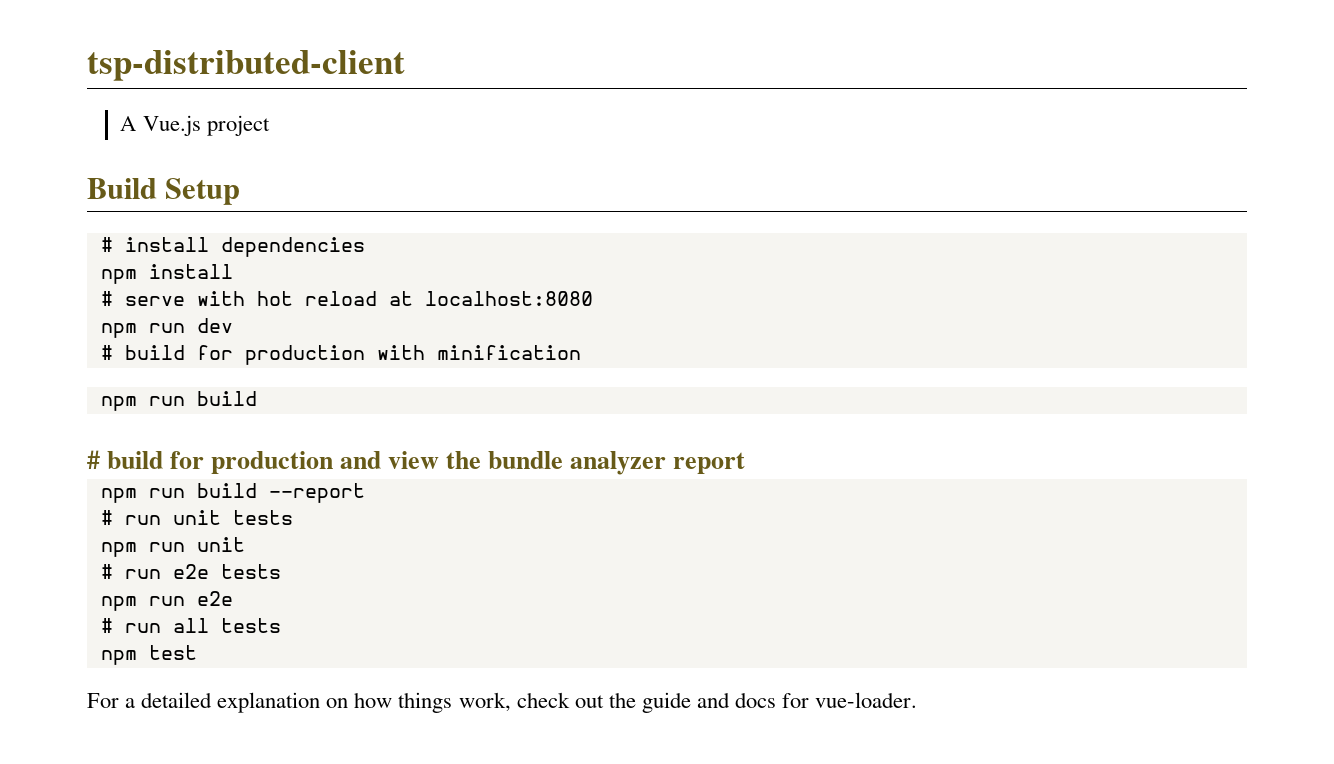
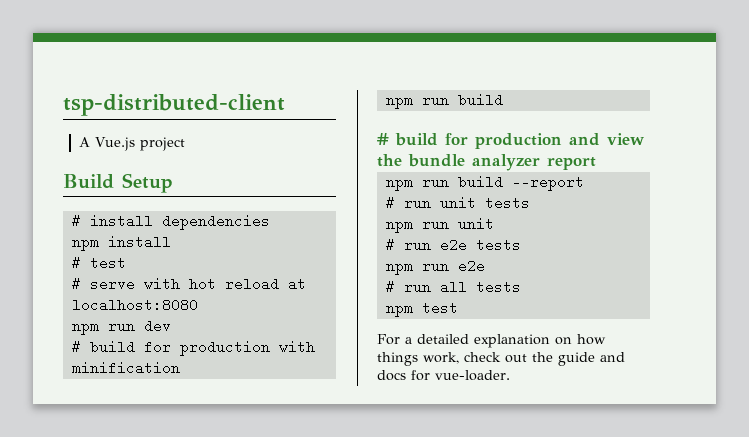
+ # test

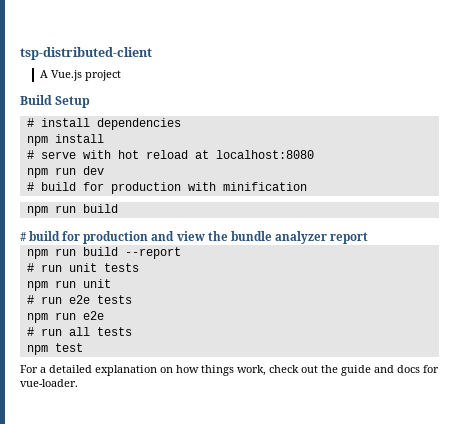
- # test

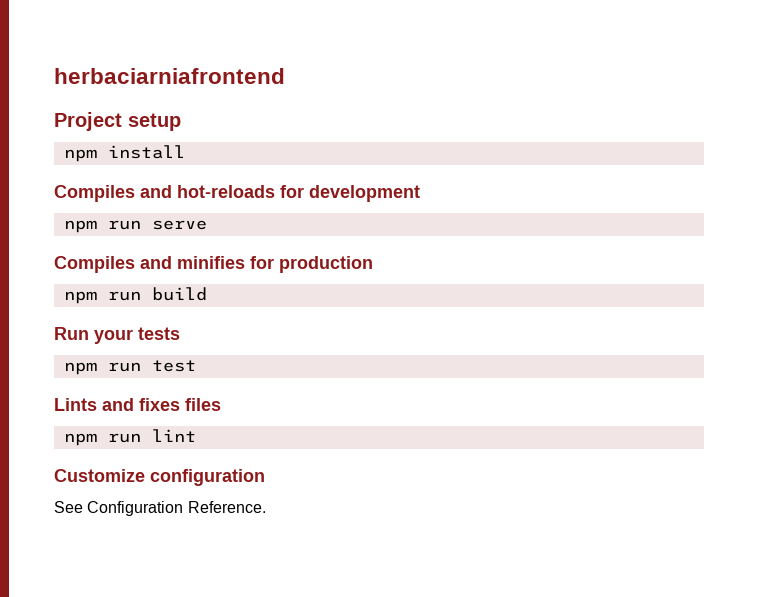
- tsp-distributed-client
- A Vue.js project
- Build Setup
- # install dependencies
+ herbaciarniafrontend
+ Project setup
  npm install
- # serve with hot reload at localhost:8080
- npm run dev
- # build for production with minification
+ Compiles and hot-reloads for development
+ npm run serve
+ Compiles and minifies for production
- # build for production and view the bundle analyzer report
- npm run build --report
- # run unit tests
- npm run unit
- # run e2e tests
- npm run e2e
- # run all tests
- npm test
- For a detailed explanation on how things work, check out the guide and docs for vue-loader.
+ Run your tests
+ npm run test
+ Lints and fixes files
+ npm run lint
+ Customize configuration
+ See Configuration Reference.

